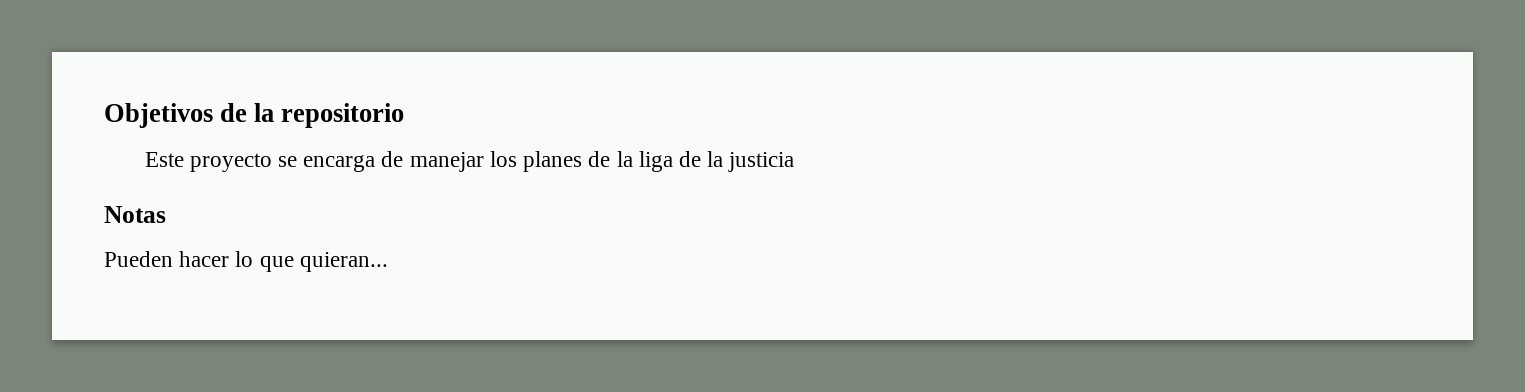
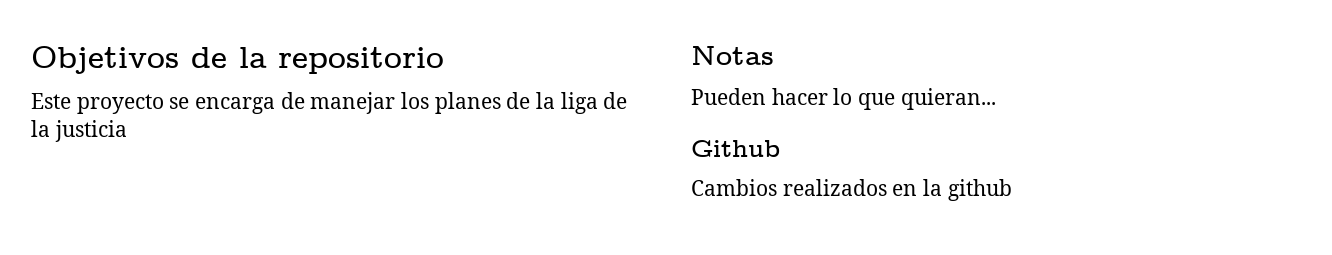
+ Github
+ Cambios realizados en la github

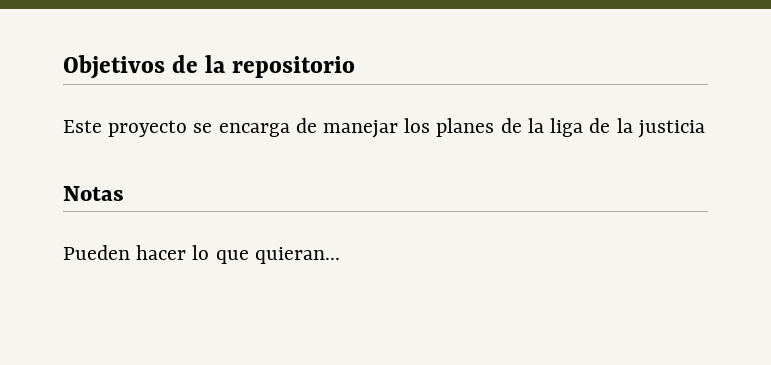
- Github
- Cambios realizados en la github

